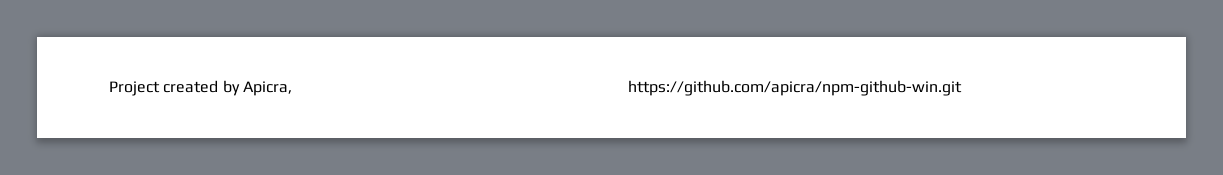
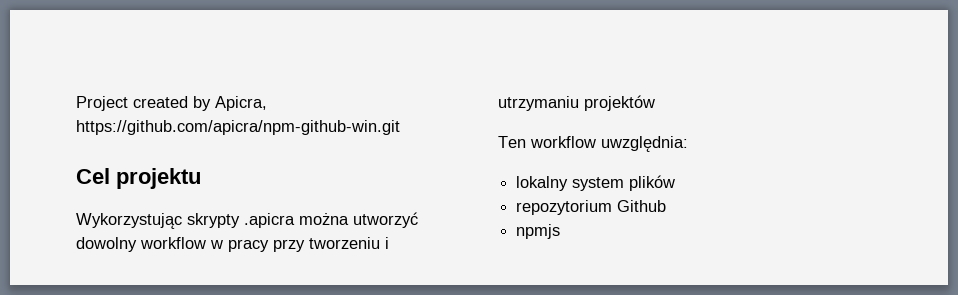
+ Cel projektu
+ Wykorzystując skrypty .apicra można utworzyć dowolny workflow w pracy przy tworzeniu i utrzymaniu projektów
+ Ten workflow uwzględnia:
+ lokalny system plików
+ repozytorium Github
+ npmjs

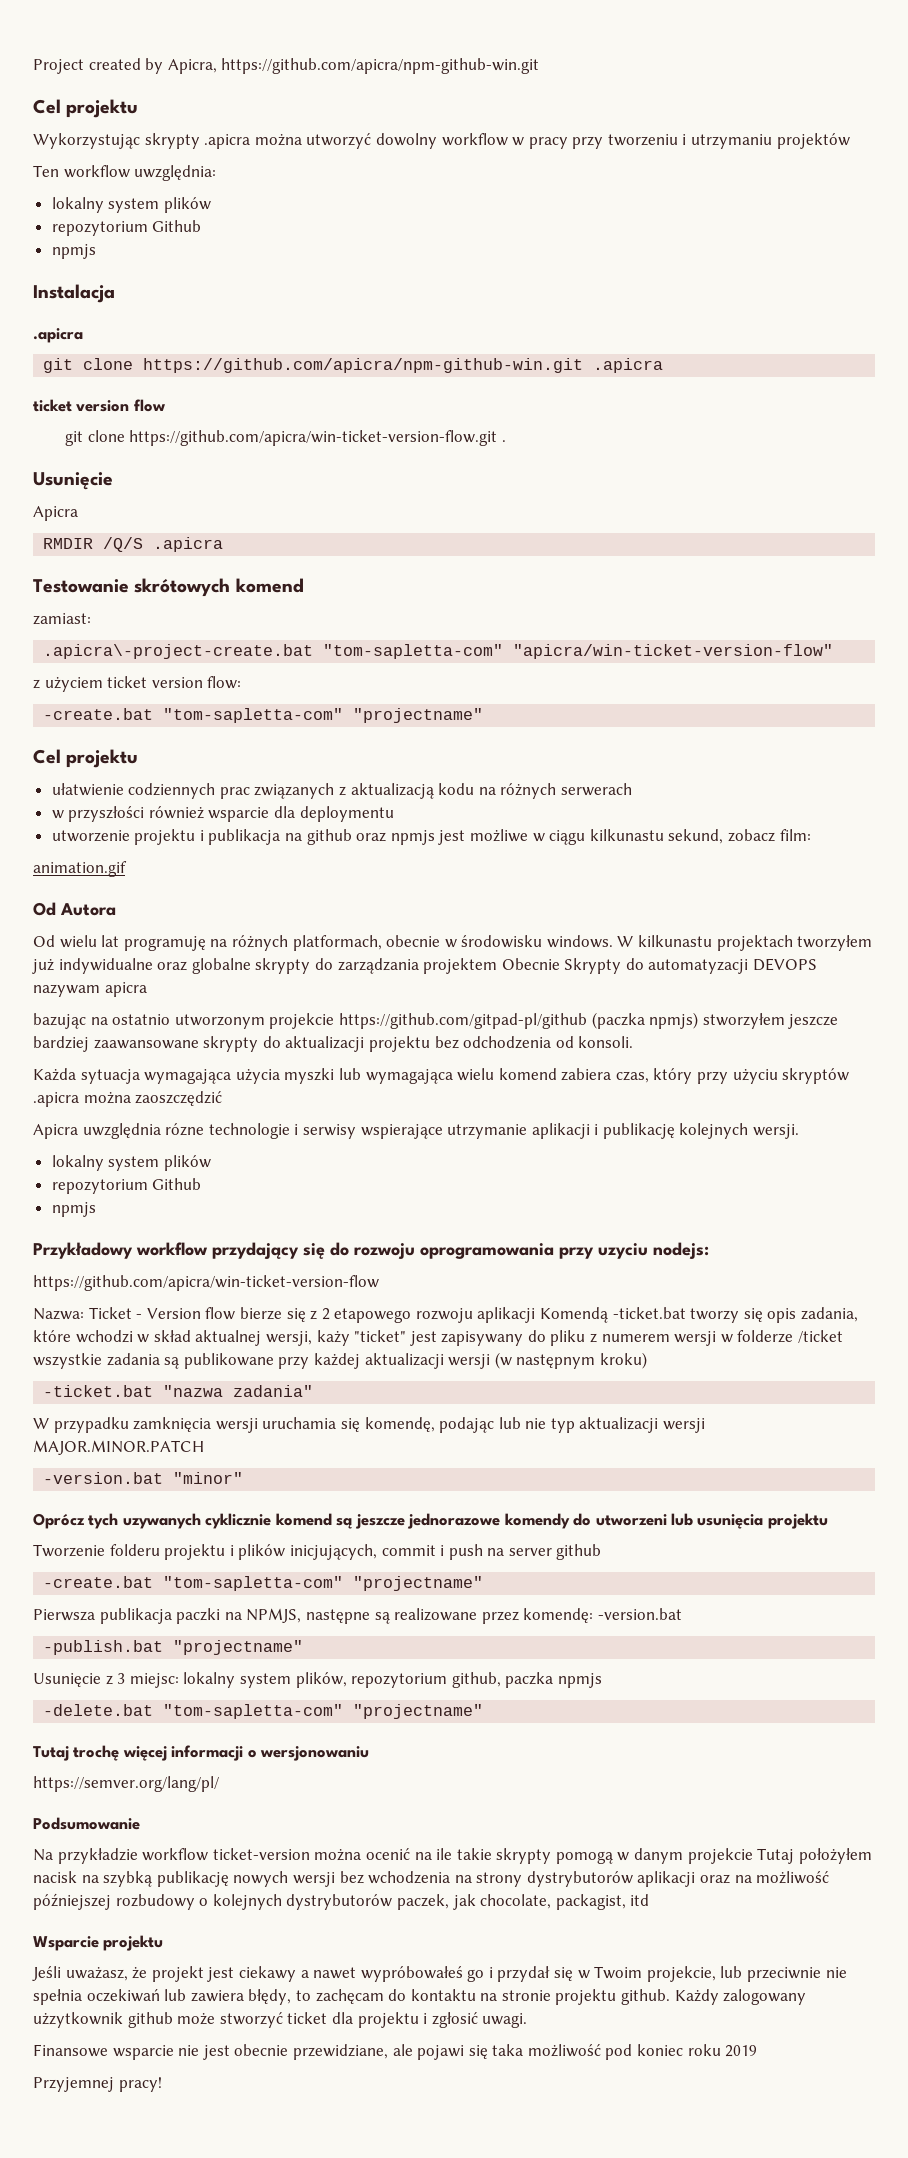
+ Instalacja
+ .apicra
+ git clone https://github.com/apicra/npm-github-win.git .apicra
+ ticket version flow
+ git clone https://github.com/apicra/win-ticket-version-flow.git .
+ Usunięcie
+ Apicra
+ RMDIR /Q/S .apicra
+ Testowanie skrótowych komend
+ zamiast:
+ .apicra\-project-create.bat "tom-sapletta-com" "apicra/win-ticket-version-flow"
+ z użyciem ticket version flow:
+ -create.bat "tom-sapletta-com" "projectname"
+ Cel projektu
+ ułatwienie codziennych prac związanych z aktualizacją kodu na różnych serwerach
+ w przyszłości również wsparcie dla deploymentu
+ utworzenie projektu i publikacja na github oraz npmjs jest możliwe w ciągu kilkunastu sekund, zobacz film:
+ animation.gif
+ Od Autora
+ Od wielu lat programuję na różnych platformach, obecnie w środowisku windows. W kilkunastu projektach tworzyłem już indywidualne oraz globalne skrypty do zarządzania projektem Obecnie Skrypty do automatyzacji DEVOPS nazywam apicra
+ bazując na ostatnio utworzonym projekcie https://github.com/gitpad-pl/github (paczka npmjs) stworzyłem jeszcze bardziej zaawansowane skrypty do aktualizacji projektu bez odchodzenia od konsoli.
+ Każda sytuacja wymagająca użycia myszki lub wymagająca wielu komend zabiera czas, który przy użyciu skryptów .apicra można zaoszczędzić
+ Apicra uwzględnia rózne technologie i serwisy wspierające utrzymanie aplikacji i publikację kolejnych wersji.
+ lokalny system plików
+ repozytorium Github
+ npmjs
+ Przykładowy workflow przydający się do rozwoju oprogramowania przy uzyciu nodejs:
+ https://github.com/apicra/win-ticket-version-flow
+ Nazwa: Ticket - Version flow bierze się z 2 etapowego rozwoju aplikacji Komendą -ticket.bat tworzy się opis zadania, które wchodzi w skład aktualnej wersji, każy "ticket" jest zapisywany do pliku z numerem wersji w folderze /ticket wszystkie zadania są publikowane przy każdej aktualizacji wersji (w następnym kroku)
+ -ticket.bat "nazwa zadania"
+ W przypadku zamknięcia wersji uruchamia się komendę, podając lub nie typ aktualizacji wersji MAJOR.MINOR.PATCH
+ -version.bat "minor"
+ Oprócz tych uzywanych cyklicznie komend są jeszcze jednorazowe komendy do utworzeni lub usunięcia projektu
+ Tworzenie folderu projektu i plików inicjujących, commit i push na server github
+ -create.bat "tom-sapletta-com" "projectname"
+ Pierwsza publikacja paczki na NPMJS, następne są realizowane przez komendę: -version.bat
+ -publish.bat "projectname"
+ Usunięcie z 3 miejsc: lokalny system plików, repozytorium github, paczka npmjs
+ -delete.bat "tom-sapletta-com" "projectname"
+ Tutaj trochę więcej informacji o wersjonowaniu
+ https://semver.org/lang/pl/
+ Podsumowanie
+ Na przykładzie workflow ticket-version można ocenić na ile takie skrypty pomogą w danym projekcie Tutaj położyłem nacisk na szybką publikację nowych wersji bez wchodzenia na strony dystrybutorów aplikacji oraz na możliwość późniejszej rozbudowy o kolejnych dystrybutorów paczek, jak chocolate, packagist, itd
+ Wsparcie projektu
+ Jeśli uważasz, że projekt jest ciekawy a nawet wypróbowałeś go i przydał się w Twoim projekcie, lub przeciwnie nie spełnia oczekiwań lub zawiera błędy, to zachęcam do kontaktu na stronie projektu github. Każdy zalogowany użzytkownik github może stworzyć ticket dla projektu i zgłosić uwagi.
+ Finansowe wsparcie nie jest obecnie przewidziane, ale pojawi się taka możliwość pod koniec roku 2019
+ Przyjemnej pracy!

